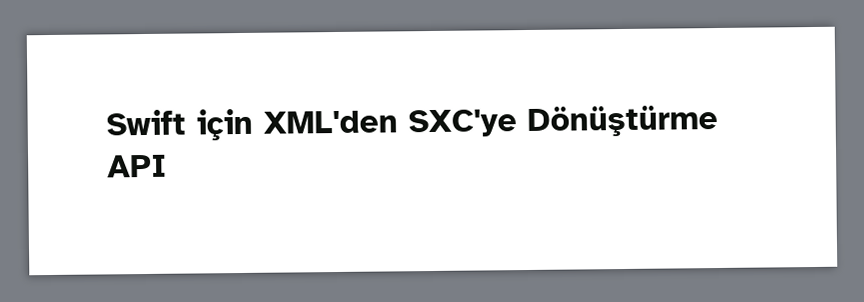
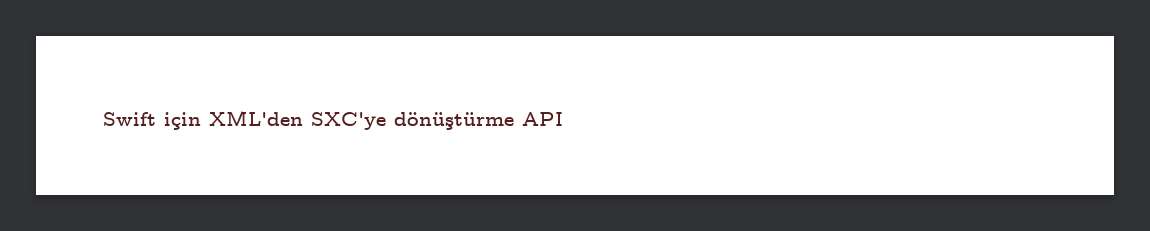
- Swift için XML'den SXC'ye Dönüştürme API
+ Swift için XML'den SXC'ye dönüştürme API

